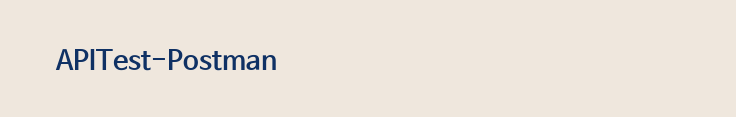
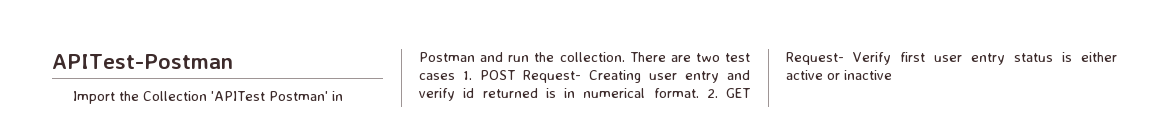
+ Import the Collection 'APITest Postman' in Postman and run the collection. There are two test cases 1. POST Request- Creating user entry and verify id returned is in numerical format. 2. GET Request- Verify first user entry status is either active or inactive

